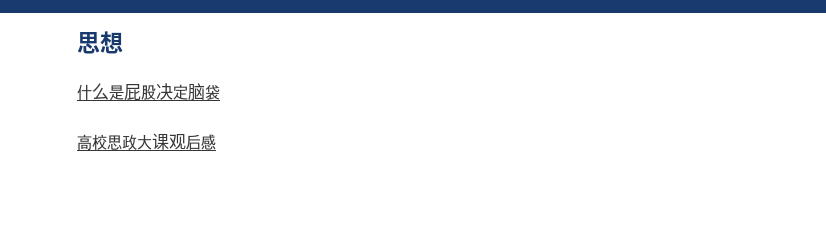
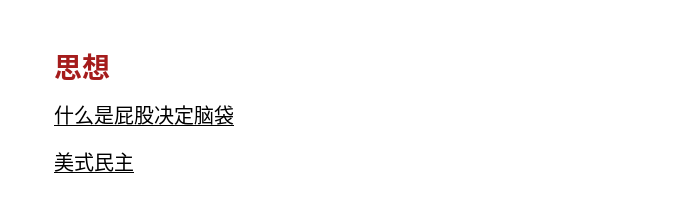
- 高校思政大课观后感
+ 美式民主

